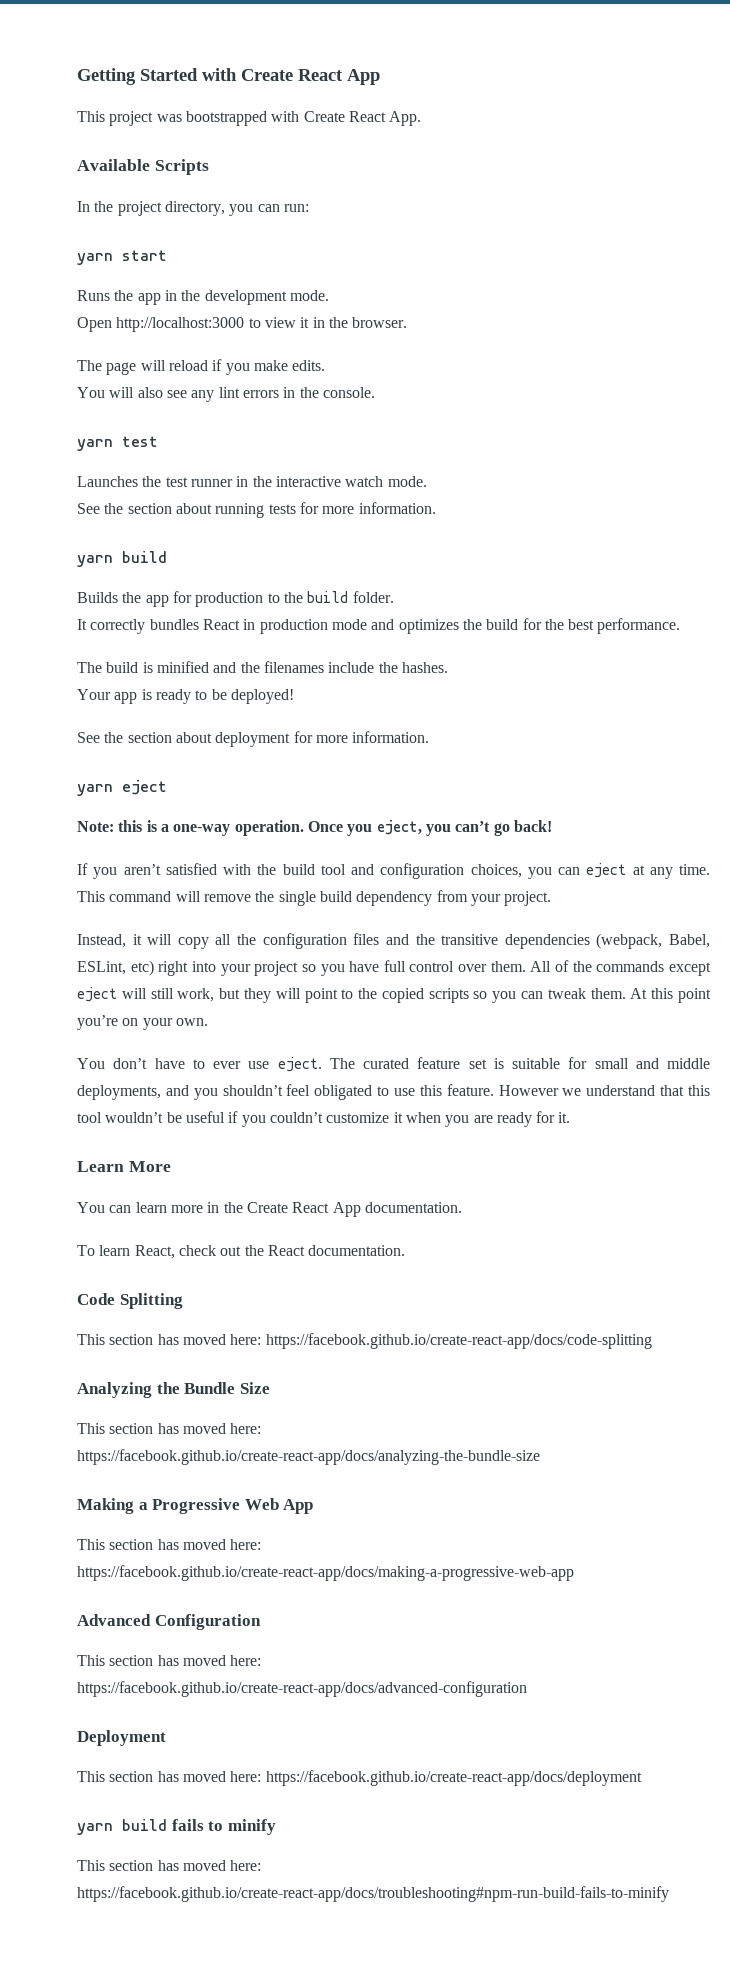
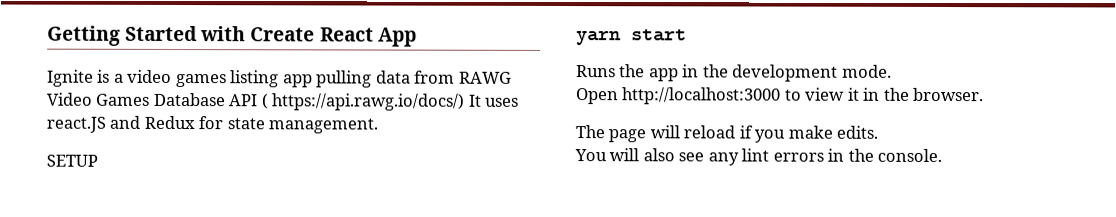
- This project was bootstrapped with Create React App.
- Available Scripts
- In the project directory, you can run:
+ Ignite is a video games listing app pulling data from RAWG Video Games Database API ( https://api.rawg.io/docs/) It uses react.JS and Redux for state management.
+ SETUP
- yarn test
- Launches the test runner in the interactive watch mode.
- See the section about running tests for more information.
- yarn build
- Builds the app for production to the build folder.
- It correctly bundles React in production mode and optimizes the build for the best performance.
- The build is minified and the filenames include the hashes.
- Your app is ready to be deployed!
- See the section about deployment for more information.
- yarn eject
- Note: this is a one-way operation. Once you eject, you can’t go back!
- If you aren’t satisfied with the build tool and configuration choices, you can eject at any time. This command will remove the single build dependency from your project.
- Instead, it will copy all the configuration files and the transitive dependencies (webpack, Babel, ESLint, etc) right into your project so you have full control over them. All of the commands except eject will still work, but they will point to the copied scripts so you can tweak them. At this point you’re on your own.
- You don’t have to ever use eject. The curated feature set is suitable for small and middle deployments, and you shouldn’t feel obligated to use this feature. However we understand that this tool wouldn’t be useful if you couldn’t customize it when you are ready for it.
- Learn More
- You can learn more in the Create React App documentation.
- To learn React, check out the React documentation.
- Code Splitting
- This section has moved here: https://facebook.github.io/create-react-app/docs/code-splitting
- Analyzing the Bundle Size
- This section has moved here: https://facebook.github.io/create-react-app/docs/analyzing-the-bundle-size
- Making a Progressive Web App
- This section has moved here: https://facebook.github.io/create-react-app/docs/making-a-progressive-web-app
- Advanced Configuration
- This section has moved here: https://facebook.github.io/create-react-app/docs/advanced-configuration
- Deployment
- This section has moved here: https://facebook.github.io/create-react-app/docs/deployment
- yarn build fails to minify
- This section has moved here: https://facebook.github.io/create-react-app/docs/troubleshooting#npm-run-build-fails-to-minify

